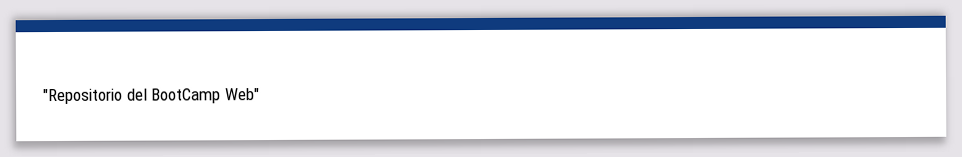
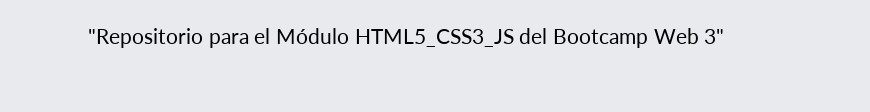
- "Repositorio del BootCamp Web"
+ "Repositorio para el Módulo HTML5_CSS3_JS del Bootcamp Web 3"

